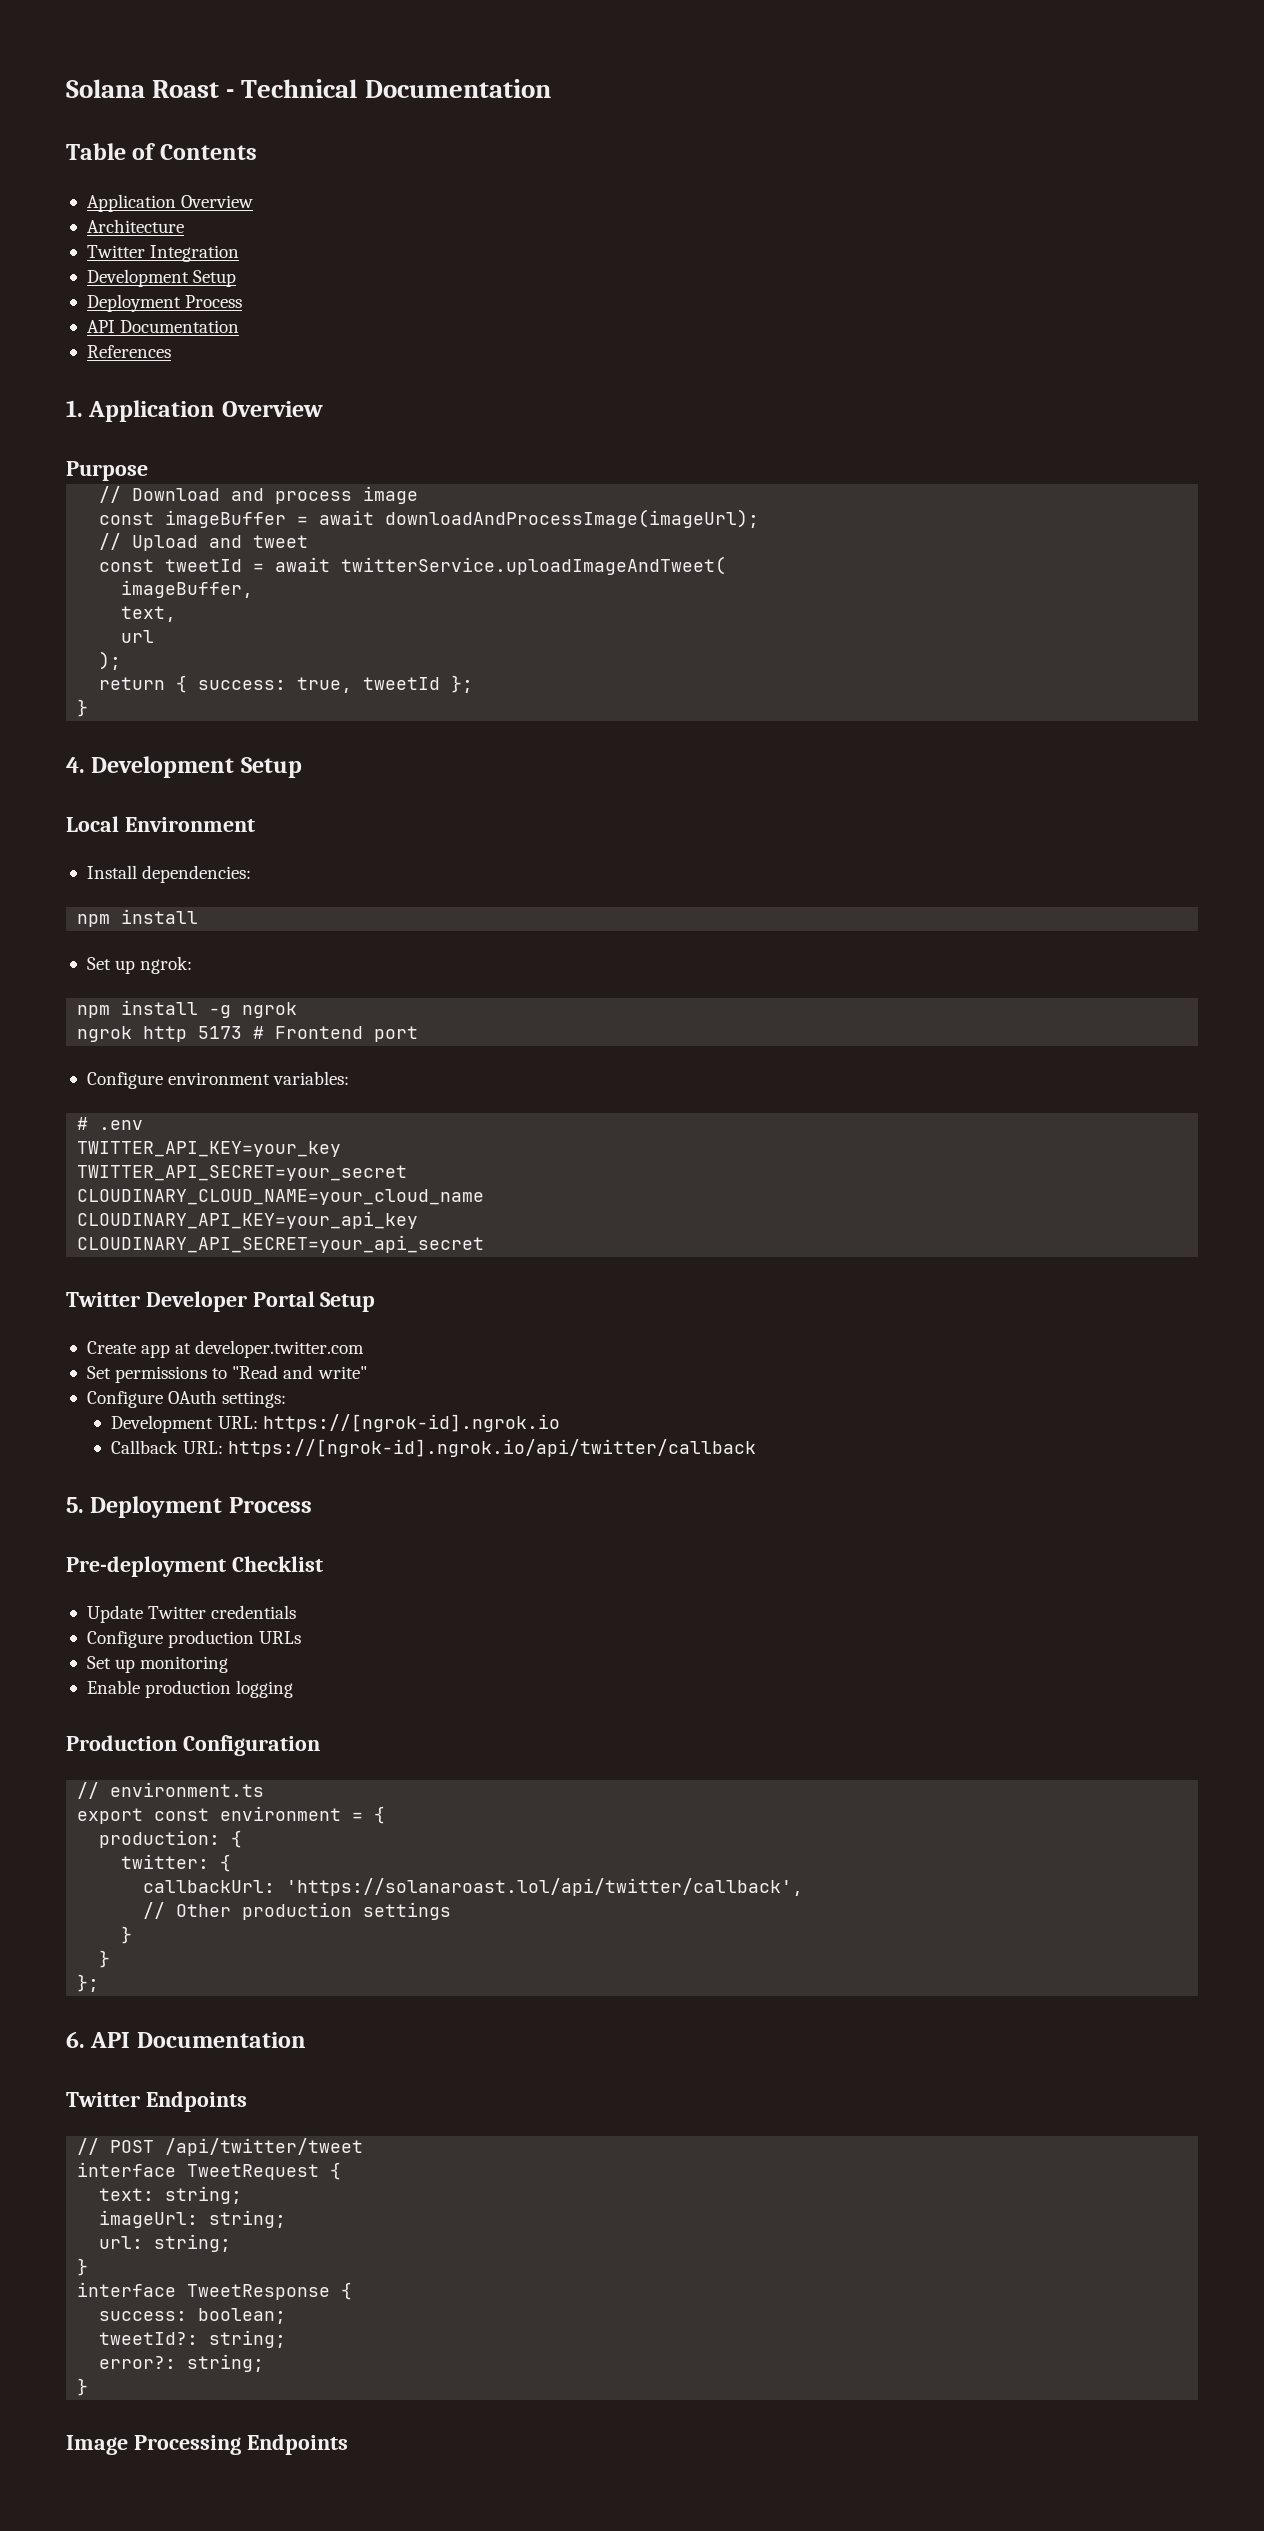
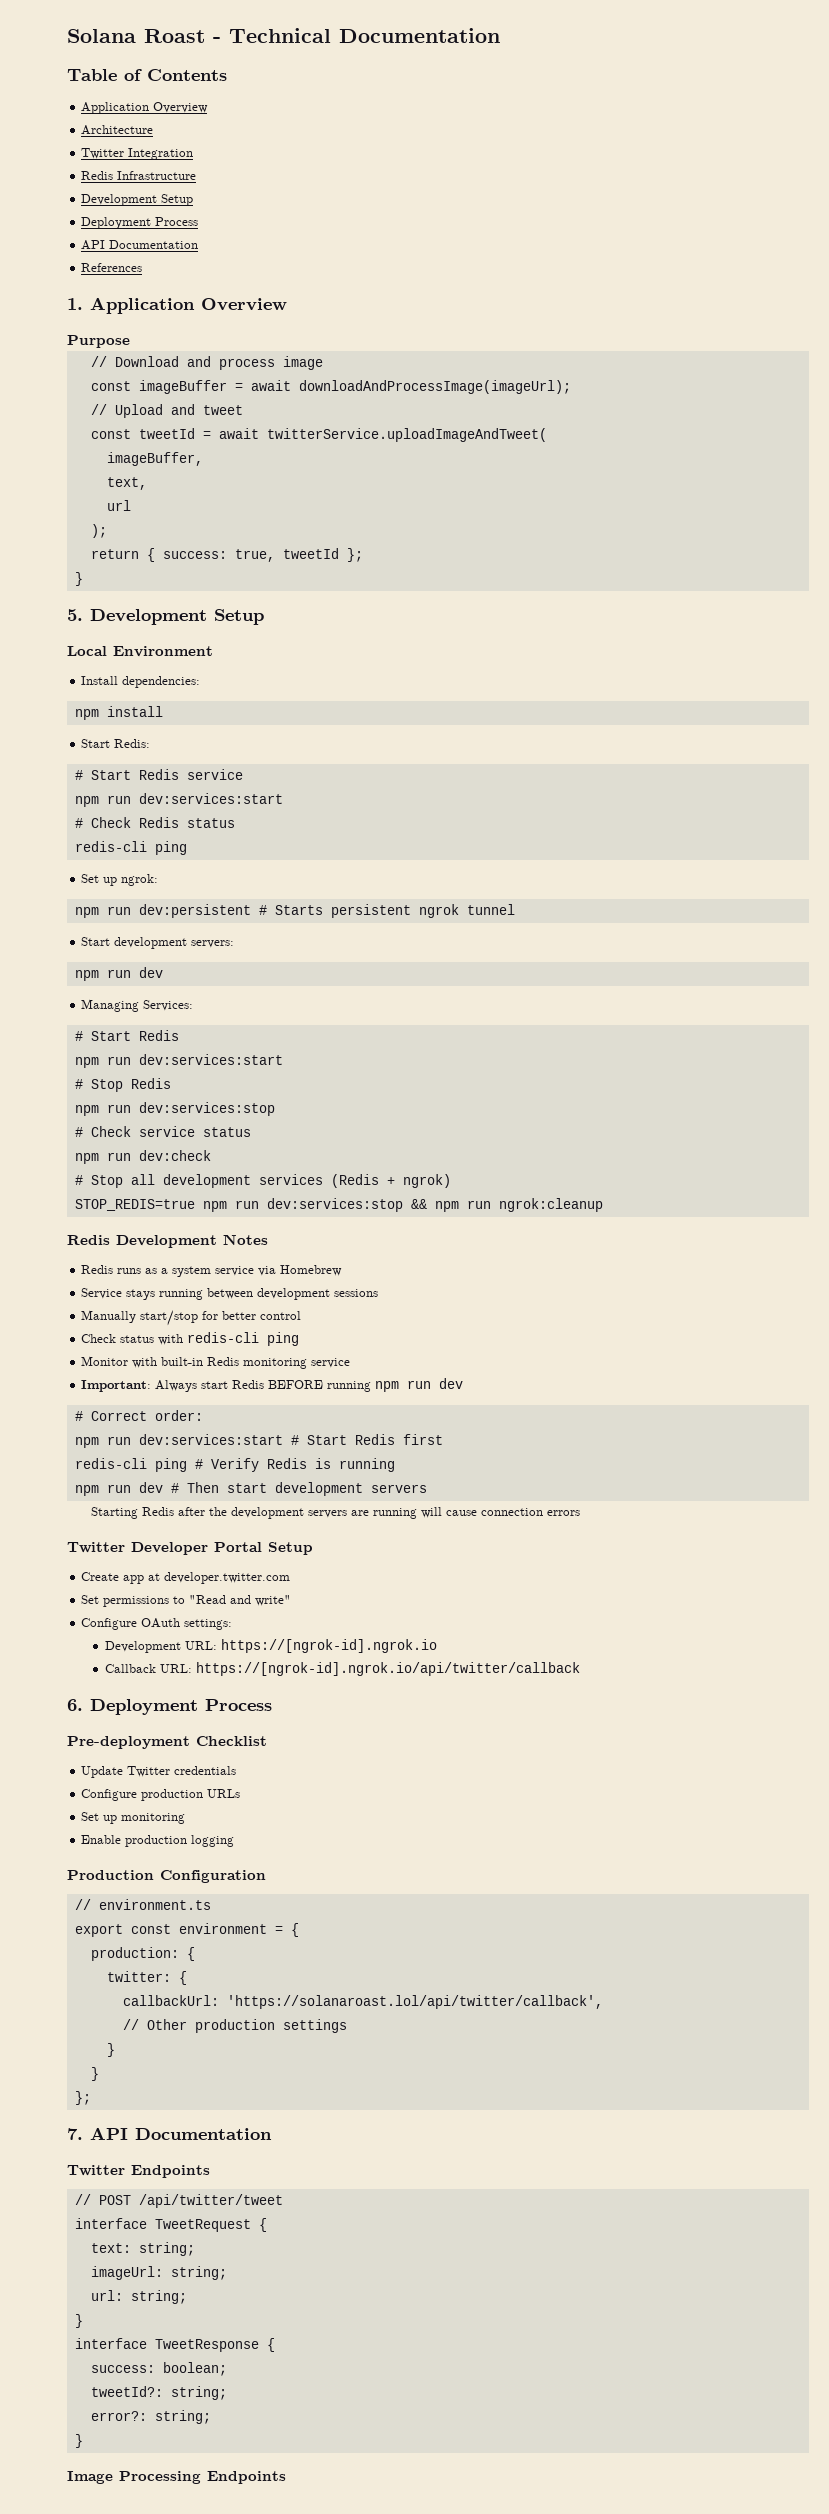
+ Redis Infrastructure
- 4. Development Setup
+ 5. Development Setup
+ Start Redis:
+ # Start Redis service
+ npm run dev:services:start
+ # Check Redis status
+ redis-cli ping
  Set up ngrok:
- npm install -g ngrok
- ngrok http 5173 # Frontend port
- Configure environment variables:
- # .env
- TWITTER_API_KEY=your_key
- TWITTER_API_SECRET=your_secret
- CLOUDINARY_CLOUD_NAME=your_cloud_name
- CLOUDINARY_API_KEY=your_api_key
- CLOUDINARY_API_SECRET=your_api_secret
+ npm run dev:persistent # Starts persistent ngrok tunnel
+ Start development servers:
+ npm run dev
+ Managing Services:
+ # Start Redis
+ npm run dev:services:start
+ # Stop Redis
+ npm run dev:services:stop
+ # Check service status
+ npm run dev:check
+ # Stop all development services (Redis + ngrok)
+ STOP_REDIS=true npm run dev:services:stop && npm run ngrok:cleanup
+ Redis Development Notes
+ Redis runs as a system service via Homebrew
+ Service stays running between development sessions
+ Manually start/stop for better control
+ Check status with redis-cli ping
+ Monitor with built-in Redis monitoring service
+ Important: Always start Redis BEFORE running npm run dev
+ # Correct order:
+ npm run dev:services:start # Start Redis first
+ redis-cli ping # Verify Redis is running
+ npm run dev # Then start development servers
+ Starting Redis after the development servers are running will cause connection errors
- 5. Deployment Process
+ 6. Deployment Process
- 6. API Documentation
+ 7. API Documentation

